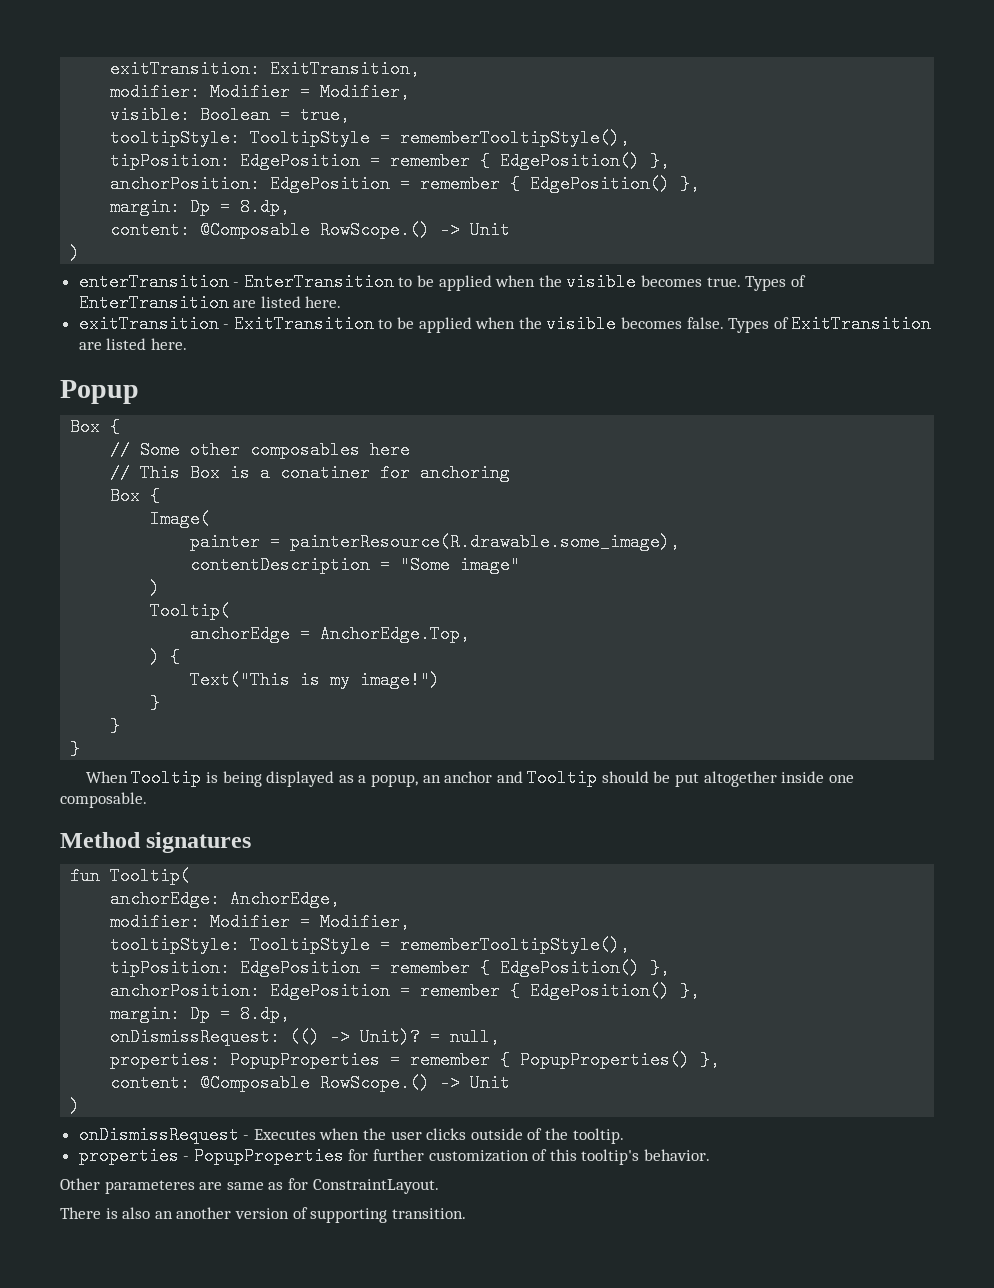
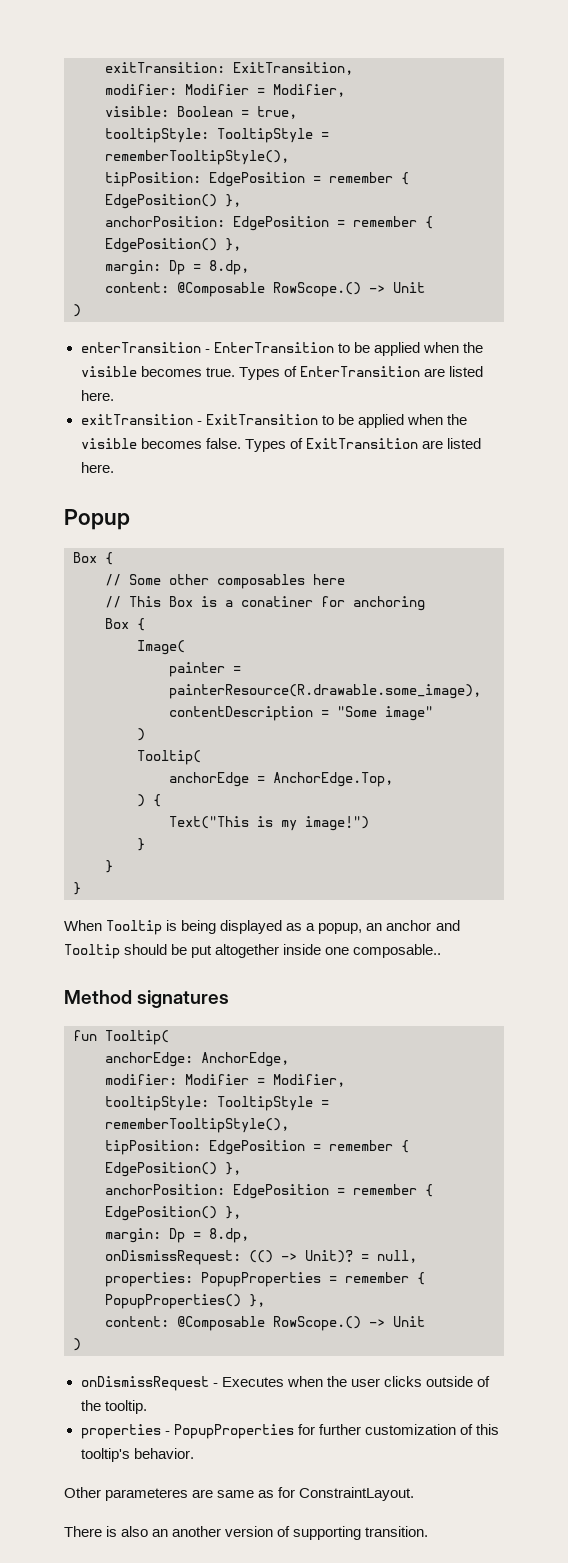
- When Tooltip is being displayed as a popup, an anchor and Tooltip should be put altogether inside one composable.
+ When Tooltip is being displayed as a popup, an anchor and Tooltip should be put altogether inside one composable..

